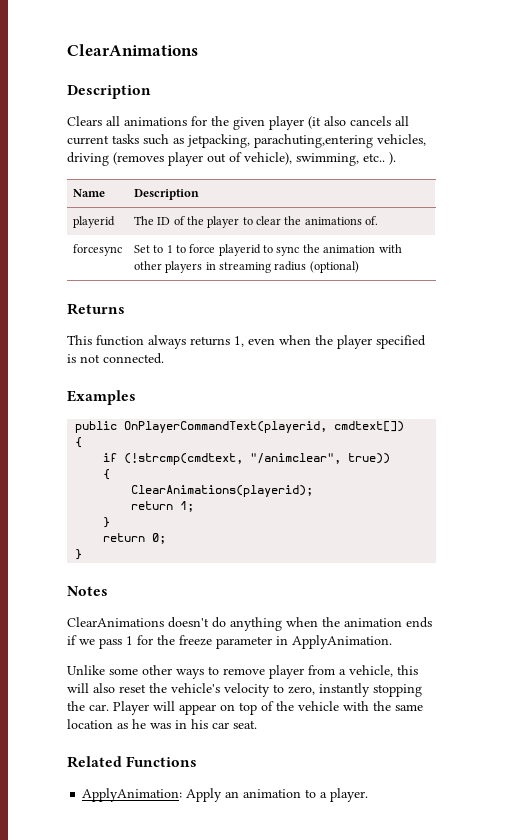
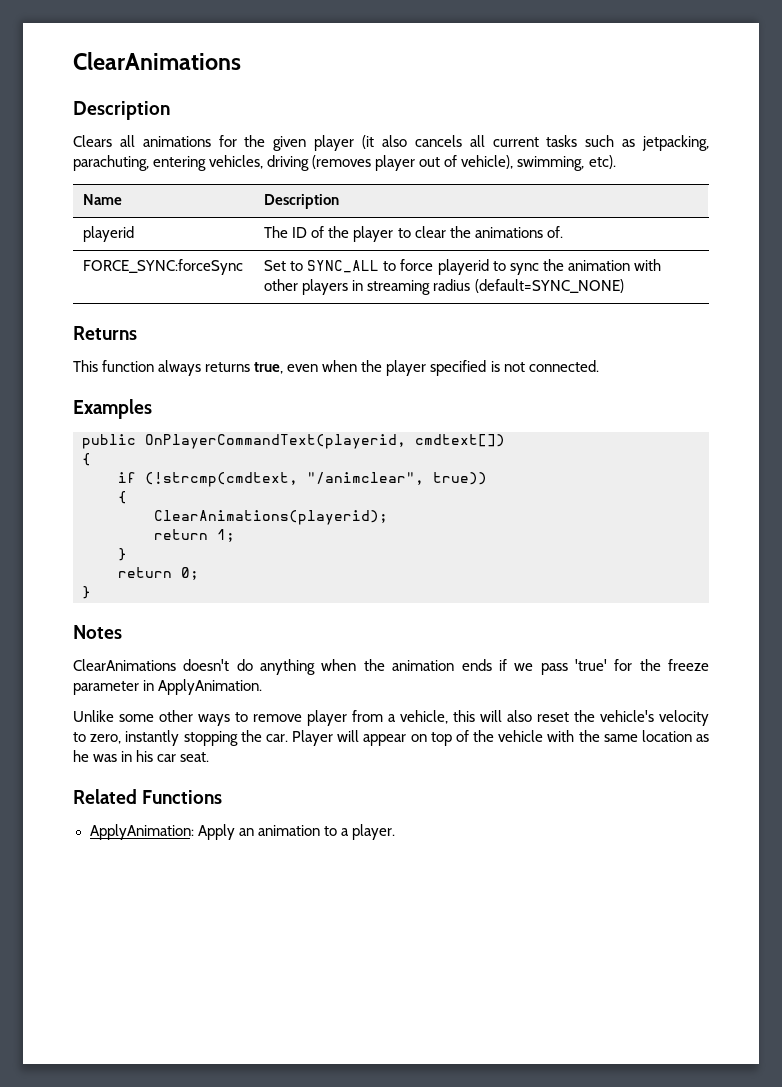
- Clears all animations for the given player (it also cancels all current tasks such as jetpacking, parachuting,entering vehicles, driving (removes player out of vehicle), swimming, etc.. ).
+ Clears all animations for the given player (it also cancels all current tasks such as jetpacking, parachuting, entering vehicles, driving (removes player out of vehicle), swimming, etc).
- forcesync | Set to 1 to force playerid to sync the animation with other players in streaming radius (optional)
+ FORCE_SYNC:forceSync | Set to SYNC_ALL to force playerid to sync the animation with other players in streaming radius (default=SYNC_NONE)
- This function always returns 1, even when the player specified is not connected.
+ This function always returns true, even when the player specified is not connected.
- ClearAnimations doesn't do anything when the animation ends if we pass 1 for the freeze parameter in ApplyAnimation.
+ ClearAnimations doesn't do anything when the animation ends if we pass 'true' for the freeze parameter in ApplyAnimation.

